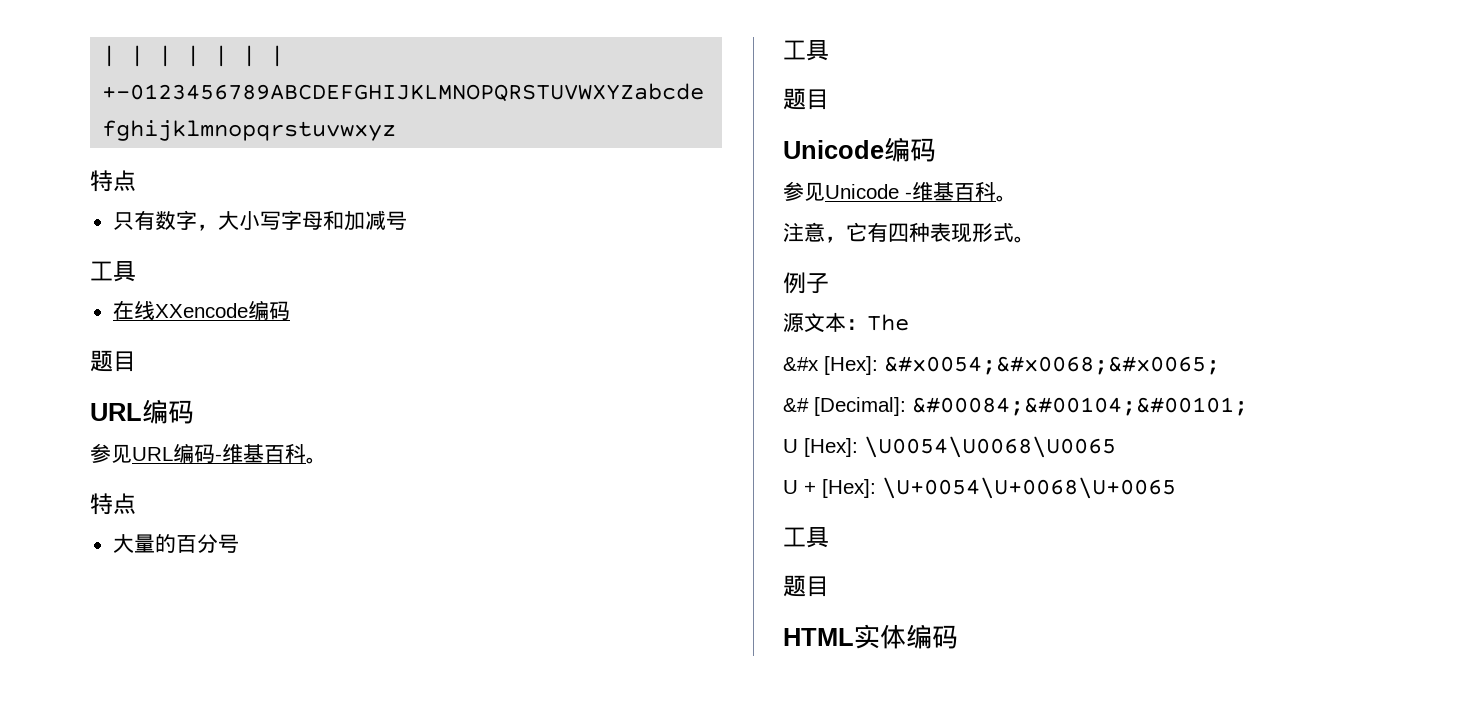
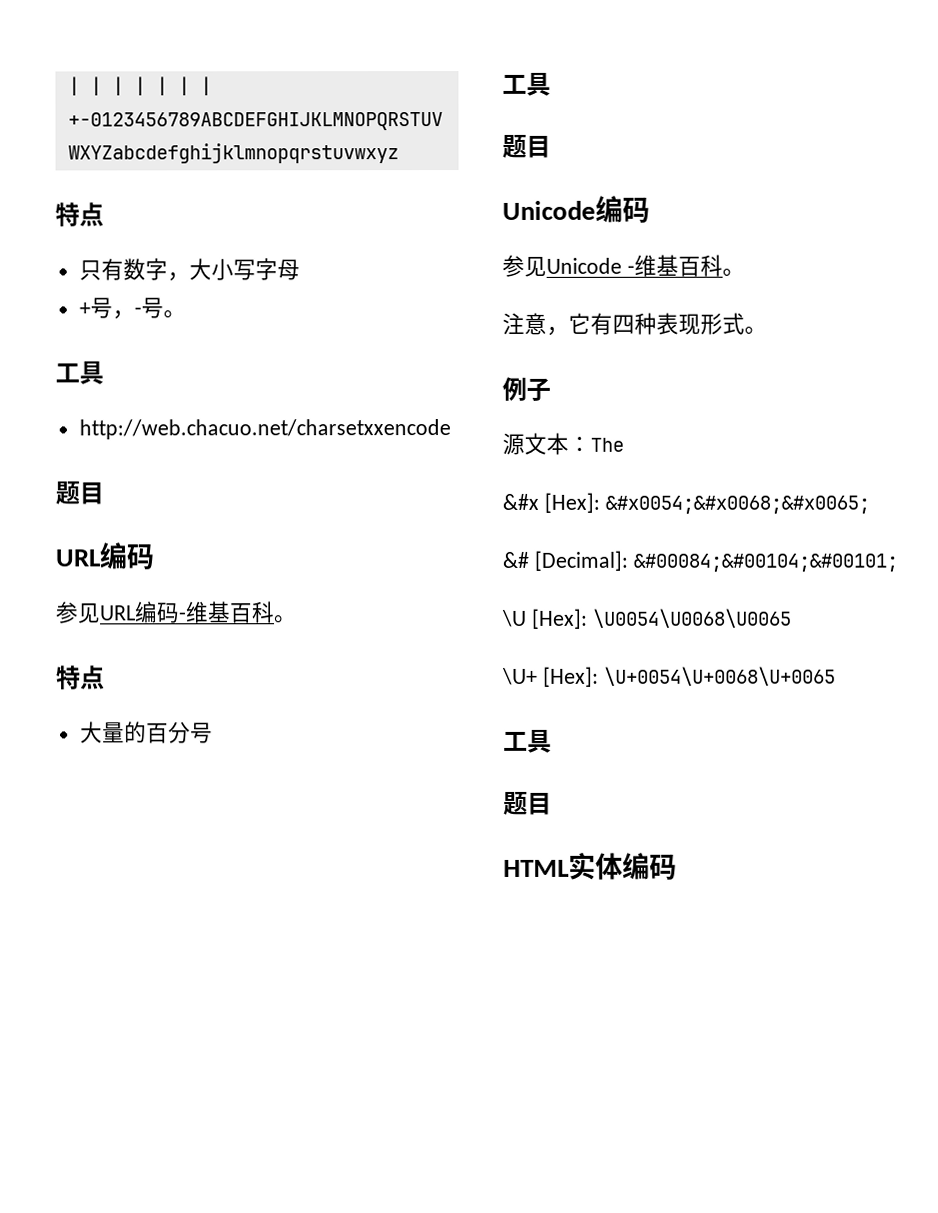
- 只有数字，大小写字母和加减号
+ 只有数字，大小写字母
+ +号，-号。
  工具
- 在线XXencode编码
+ http://web.chacuo.net/charsetxxencode
- U [Hex]: \U0054\U0068\U0065
+ \U [Hex]: \U0054\U0068\U0065
- U + [Hex]: \U+0054\U+0068\U+0065
+ \U+ [Hex]: \U+0054\U+0068\U+0065

